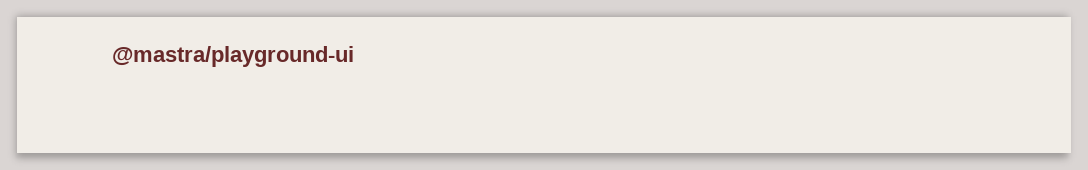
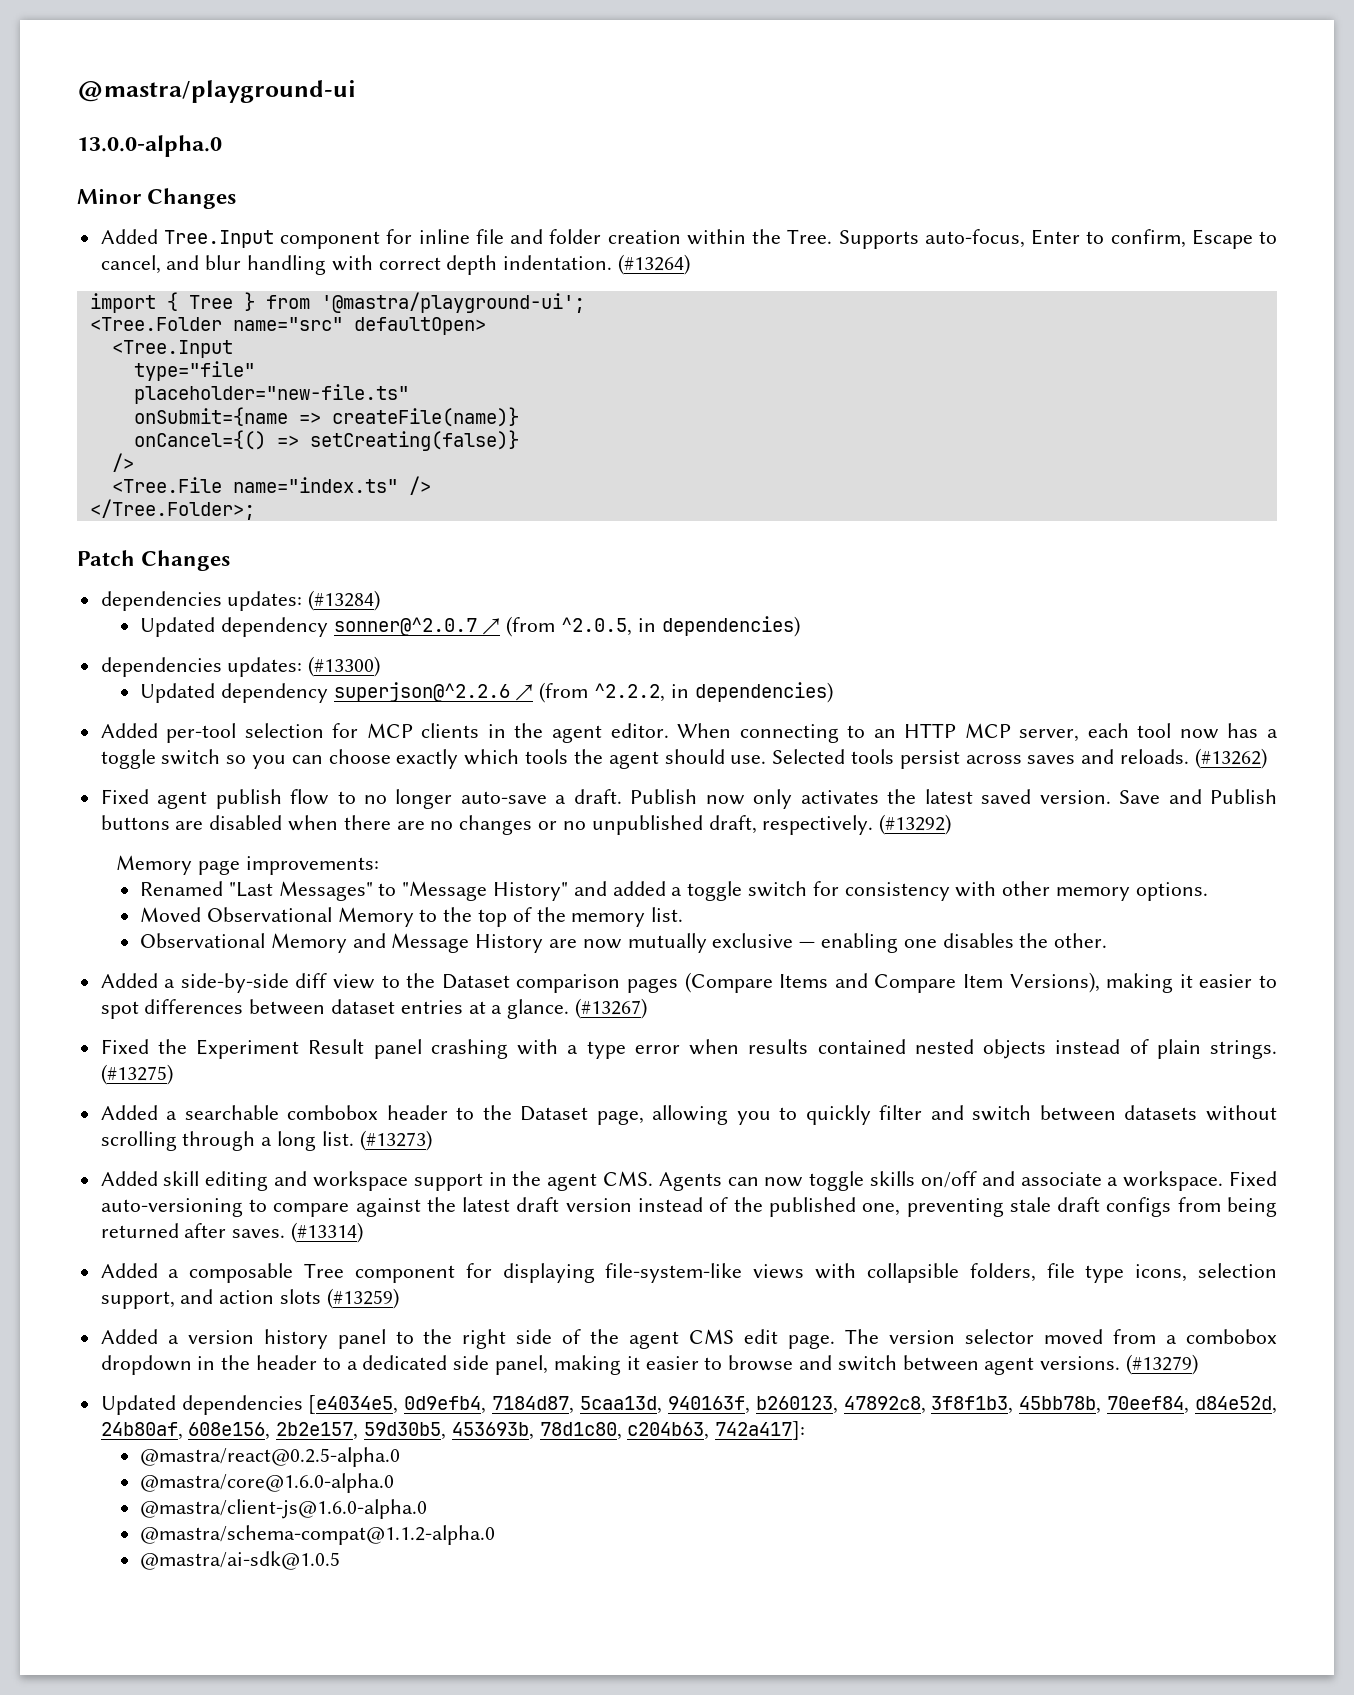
+ 13.0.0-alpha.0
+ Minor Changes
+ Added Tree.Input component for inline file and folder creation within the Tree. Supports auto-focus, Enter to confirm, Escape to cancel, and blur handling with correct depth indentation. (#13264)
+ import { Tree } from '@mastra/playground-ui';
+ <Tree.Folder name="src" defaultOpen>
+ <Tree.Input
+ type="file"
+ placeholder="new-file.ts"
+ onSubmit={name => createFile(name)}
+ onCancel={() => setCreating(false)}
+ />
+ <Tree.File name="index.ts" />
+ </Tree.Folder>;
+ Patch Changes
+ dependencies updates: (#13284)
+ Updated dependency sonner@^2.0.7 ↗ (from ^2.0.5, in dependencies)
+ dependencies updates: (#13300)
+ Updated dependency superjson@^2.2.6 ↗ (from ^2.2.2, in dependencies)
+ Added per-tool selection for MCP clients in the agent editor. When connecting to an HTTP MCP server, each tool now has a toggle switch so you can choose exactly which tools the agent should use. Selected tools persist across saves and reloads. (#13262)
+ Fixed agent publish flow to no longer auto-save a draft. Publish now only activates the latest saved version. Save and Publish buttons are disabled when there are no changes or no unpublished draft, respectively. (#13292)
+ Memory page improvements:
+ Renamed "Last Messages" to "Message History" and added a toggle switch for consistency with other memory options.
+ Moved Observational Memory to the top of the memory list.
+ Observational Memory and Message History are now mutually exclusive — enabling one disables the other.
+ Added a side-by-side diff view to the Dataset comparison pages (Compare Items and Compare Item Versions), making it easier to spot differences between dataset entries at a glance. (#13267)
+ Fixed the Experiment Result panel crashing with a type error when results contained nested objects instead of plain strings. (#13275)
+ Added a searchable combobox header to the Dataset page, allowing you to quickly filter and switch between datasets without scrolling through a long list. (#13273)
+ Added skill editing and workspace support in the agent CMS. Agents can now toggle skills on/off and associate a workspace. Fixed auto-versioning to compare against the latest draft version instead of the published one, preventing stale draft configs from being returned after saves. (#13314)
+ Added a composable Tree component for displaying file-system-like views with collapsible folders, file type icons, selection support, and action slots (#13259)
+ Added a version history panel to the right side of the agent CMS edit page. The version selector moved from a combobox dropdown in the header to a dedicated side panel, making it easier to browse and switch between agent versions. (#13279)
+ Updated dependencies [e4034e5, 0d9efb4, 7184d87, 5caa13d, 940163f, b260123, 47892c8, 3f8f1b3, 45bb78b, 70eef84, d84e52d, 24b80af, 608e156, 2b2e157, 59d30b5, 453693b, 78d1c80, c204b63, 742a417]:
+ @mastra/react@0.2.5-alpha.0
+ @mastra/core@1.6.0-alpha.0
+ @mastra/client-js@1.6.0-alpha.0
+ @mastra/schema-compat@1.1.2-alpha.0
+ @mastra/ai-sdk@1.0.5

